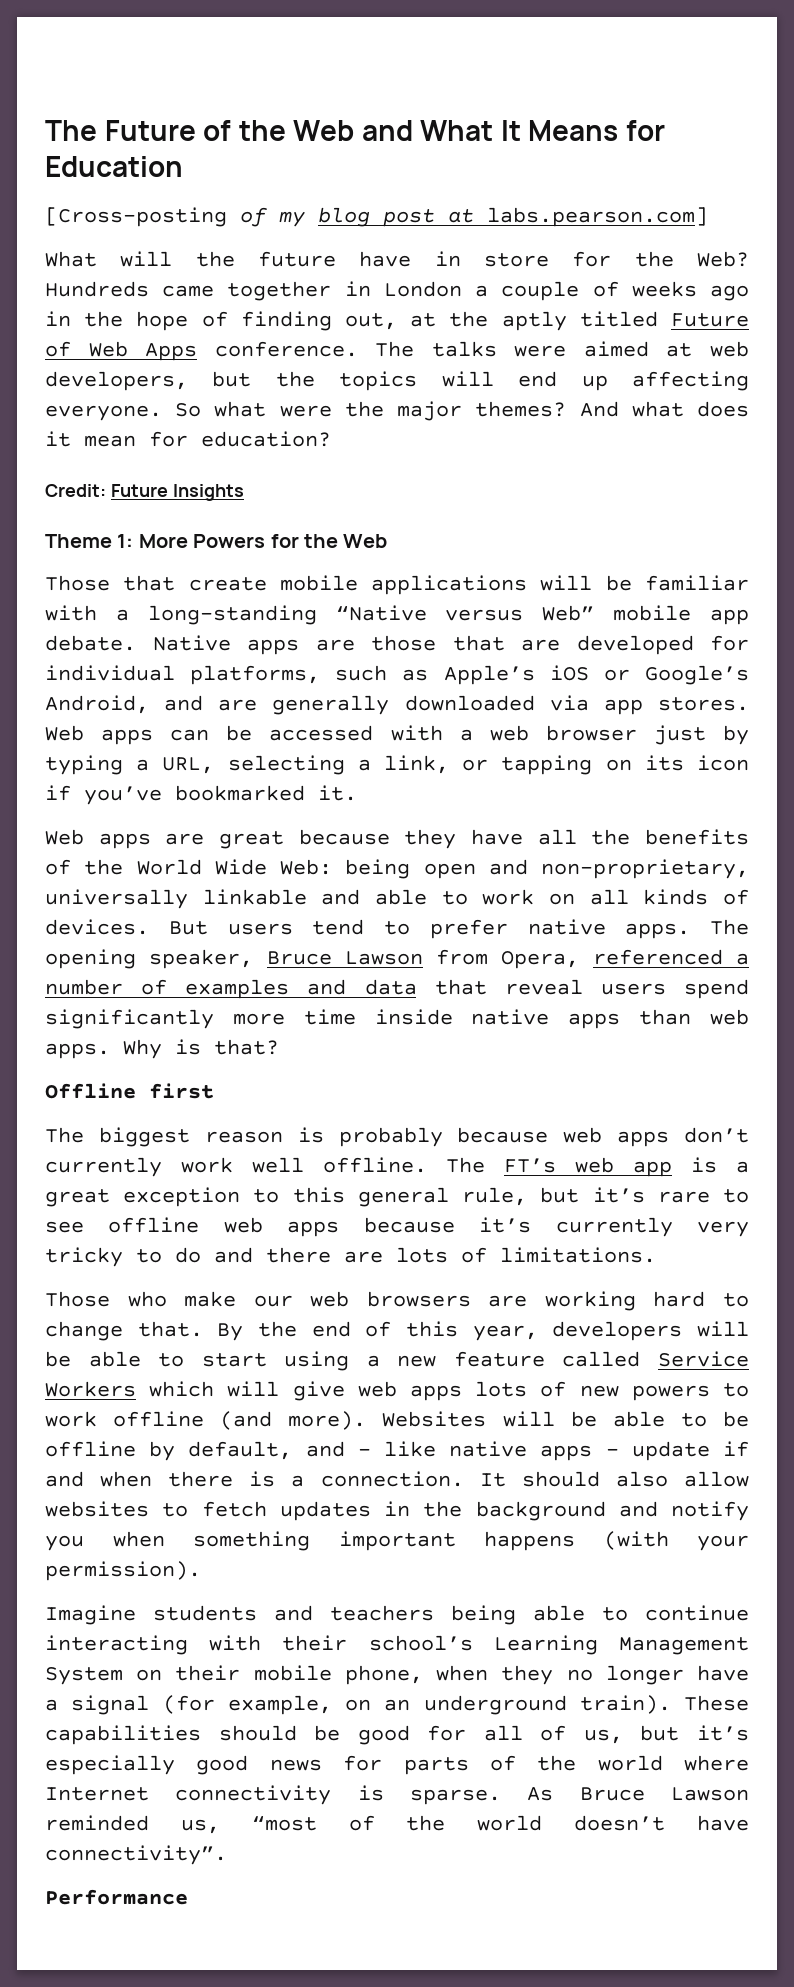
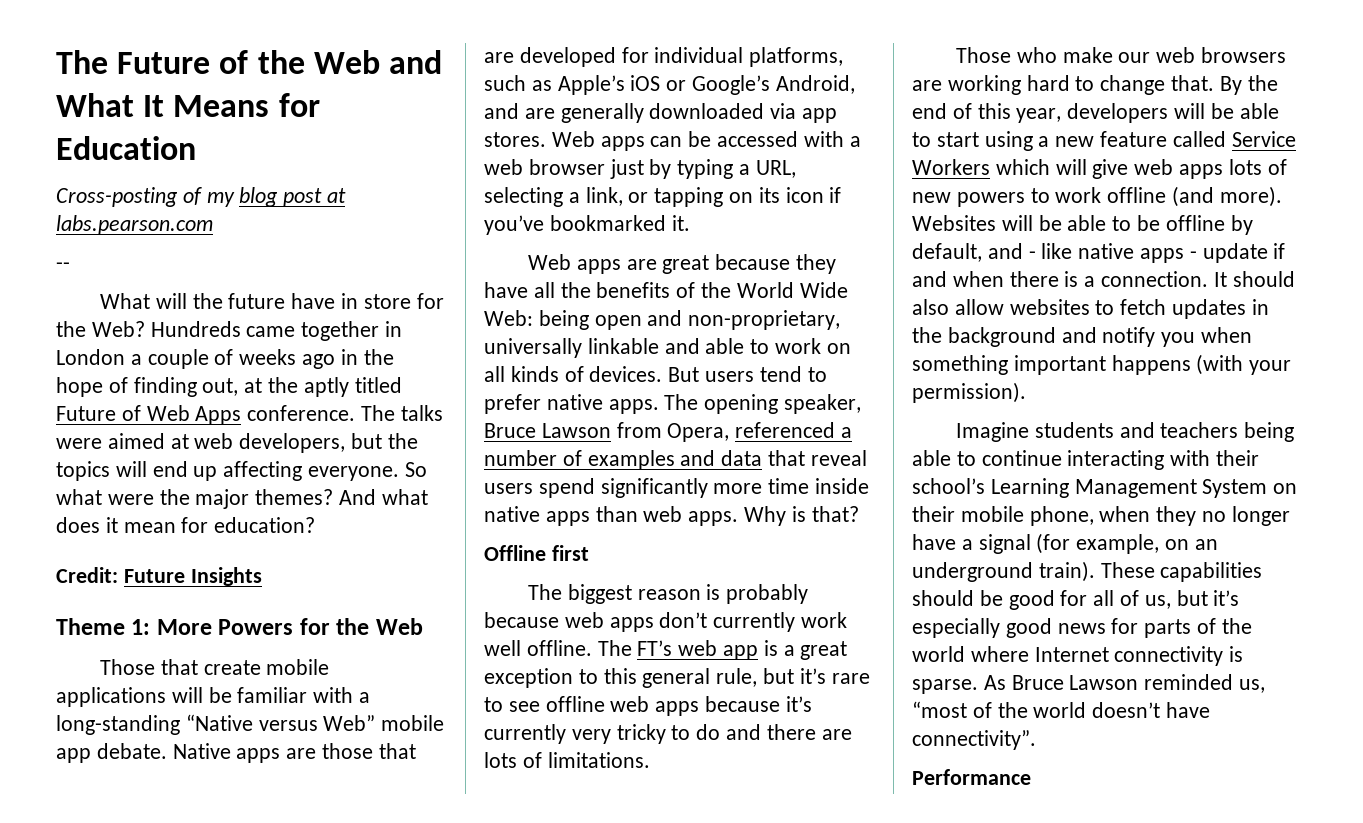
- [Cross-posting of my blog post at labs.pearson.com]
+ Cross-posting of my blog post at labs.pearson.com
+ --

